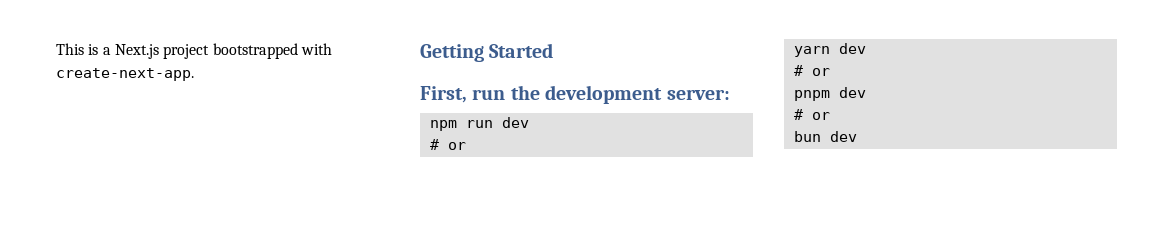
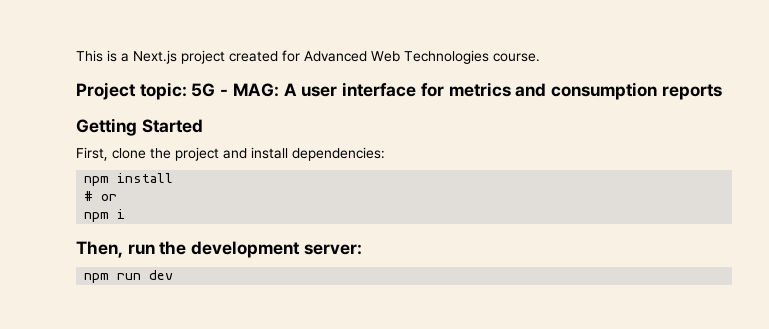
- This is a Next.js project bootstrapped with create-next-app.
+ This is a Next.js project created for Advanced Web Technologies course.
+ Project topic: 5G - MAG: A user interface for metrics and consumption reports
  Getting Started
- First, run the development server:
+ First, clone the project and install dependencies:
+ npm install
+ # or
+ npm i
+ Then, run the development server:
  npm run dev
- # or
- yarn dev
- # or
- pnpm dev
- # or
- bun dev

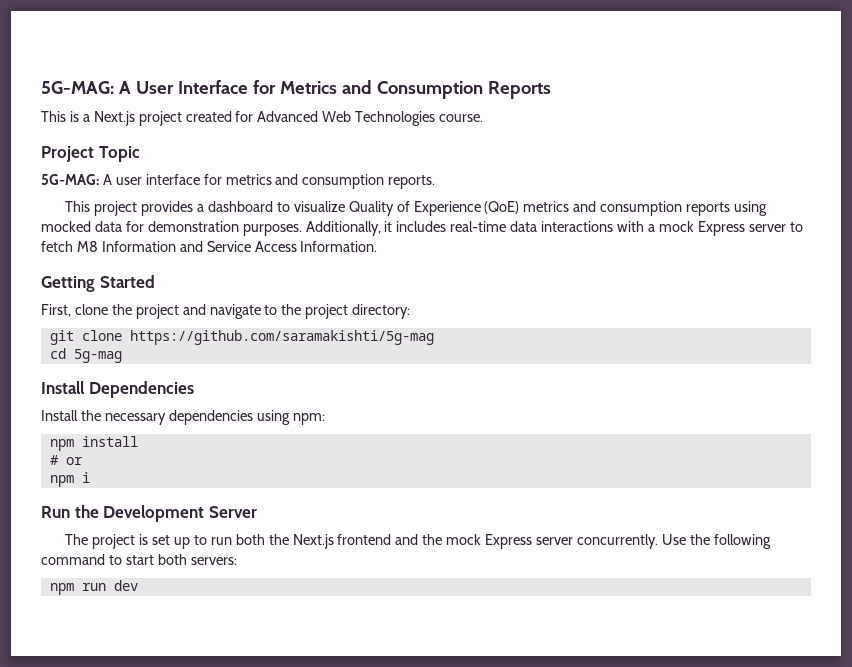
+ 5G-MAG: A User Interface for Metrics and Consumption Reports
- Project topic: 5G - MAG: A user interface for metrics and consumption reports
+ Project Topic
+ 5G-MAG: A user interface for metrics and consumption reports.
+ This project provides a dashboard to visualize Quality of Experience (QoE) metrics and consumption reports using mocked data for demonstration purposes. Additionally, it includes real-time data interactions with a mock Express server to fetch M8 Information and Service Access Information.
- First, clone the project and install dependencies:
+ First, clone the project and navigate to the project directory:
+ git clone https://github.com/saramakishti/5g-mag
+ cd 5g-mag
+ Install Dependencies
+ Install the necessary dependencies using npm:
- Then, run the development server:
+ Run the Development Server
+ The project is set up to run both the Next.js frontend and the mock Express server concurrently. Use the following command to start both servers:

